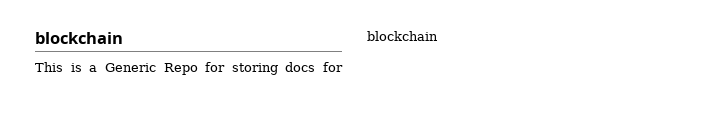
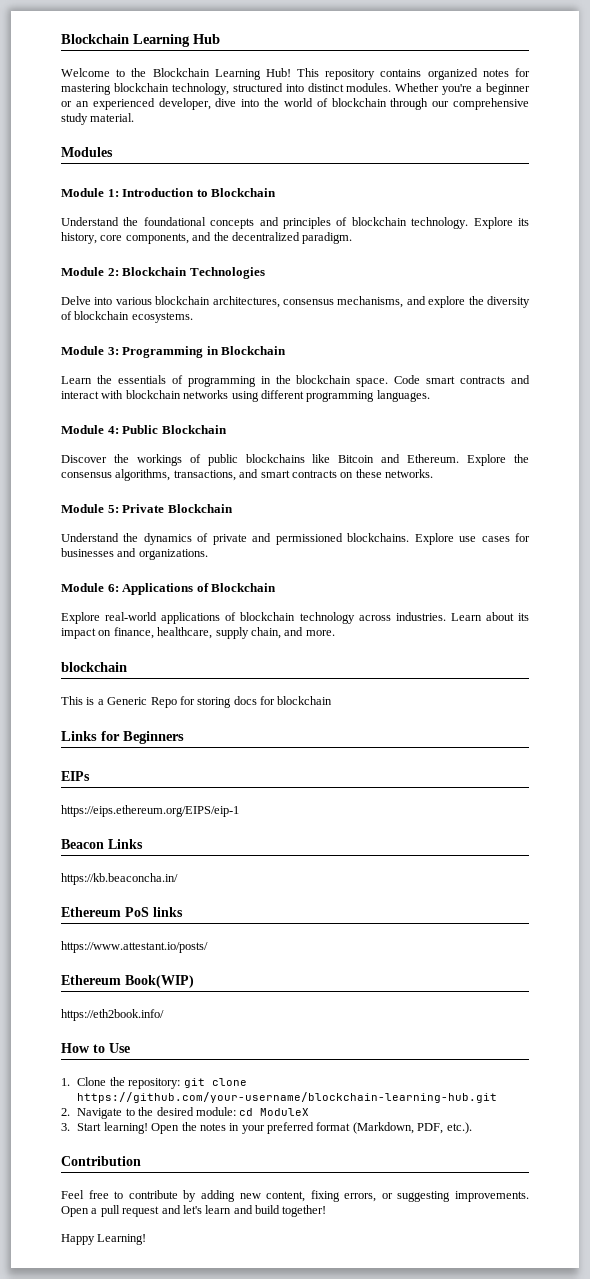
+ Blockchain Learning Hub
+ Welcome to the Blockchain Learning Hub! This repository contains organized notes for mastering blockchain technology, structured into distinct modules. Whether you're a beginner or an experienced developer, dive into the world of blockchain through our comprehensive study material.
+ Modules
+ Module 1: Introduction to Blockchain
+ Understand the foundational concepts and principles of blockchain technology. Explore its history, core components, and the decentralized paradigm.
+ Module 2: Blockchain Technologies
+ Delve into various blockchain architectures, consensus mechanisms, and explore the diversity of blockchain ecosystems.
+ Module 3: Programming in Blockchain
+ Learn the essentials of programming in the blockchain space. Code smart contracts and interact with blockchain networks using different programming languages.
+ Module 4: Public Blockchain
+ Discover the workings of public blockchains like Bitcoin and Ethereum. Explore the consensus algorithms, transactions, and smart contracts on these networks.
+ Module 5: Private Blockchain
+ Understand the dynamics of private and permissioned blockchains. Explore use cases for businesses and organizations.
+ Module 6: Applications of Blockchain
+ Explore real-world applications of blockchain technology across industries. Learn about its impact on finance, healthcare, supply chain, and more.
+ Links for Beginners
+ EIPs
+ https://eips.ethereum.org/EIPS/eip-1
+ Beacon Links
+ https://kb.beaconcha.in/
+ Ethereum PoS links
+ https://www.attestant.io/posts/
+ Ethereum Book(WIP)
+ https://eth2book.info/
+ How to Use
+ 1. Clone the repository: git clone https://github.com/your-username/blockchain-learning-hub.git
+ 2. Navigate to the desired module: cd ModuleX
+ 3. Start learning! Open the notes in your preferred format (Markdown, PDF, etc.).
+ Contribution
+ Feel free to contribute by adding new content, fixing errors, or suggesting improvements. Open a pull request and let's learn and build together!
+ Happy Learning!

